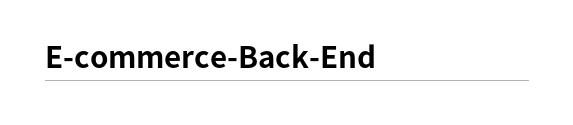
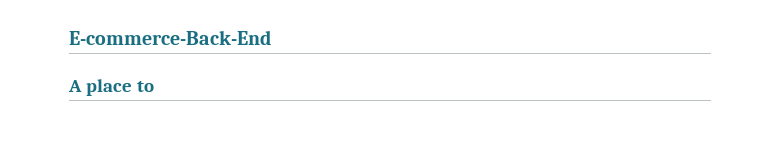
+ A place to

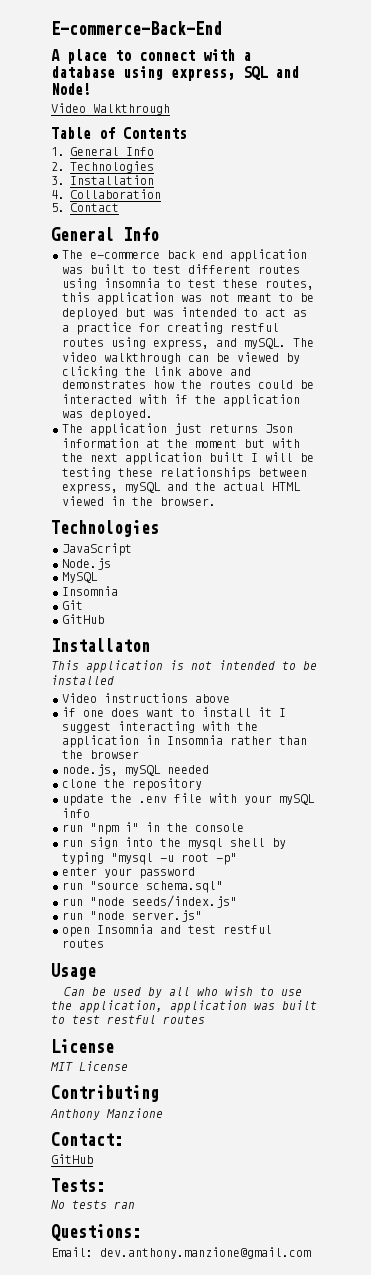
- A place to
+ A place to connect with a database using express, SQL and Node!
+ Video Walkthrough
+ Table of Contents
+ 1. General Info
+ 2. Technologies
+ 3. Installation
+ 4. Collaboration
+ 5. Contact
+ General Info
+ The e-commerce back end application was built to test different routes using insomnia to test these routes, this application was not meant to be deployed but was intended to act as a practice for creating restful routes using express, and mySQL. The video walkthrough can be viewed by clicking the link above and demonstrates how the routes could be interacted with if the application was deployed.
+ The application just returns Json information at the moment but with the next application built I will be testing these relationships between express, mySQL and the actual HTML viewed in the browser.
+ Technologies
+ JavaScript
+ Node.js
+ MySQL
+ Insomnia
+ Git
+ GitHub
+ Installaton
+ This application is not intended to be installed
+ Video instructions above
+ if one does want to install it I suggest interacting with the application in Insomnia rather than the browser
+ node.js, mySQL needed
+ clone the repository
+ update the .env file with your mySQL info
+ run "npm i" in the console
+ run sign into the mysql shell by typing "mysql -u root -p"
+ enter your password
+ run "source schema.sql"
+ run "node seeds/index.js"
+ run "node server.js"
+ open Insomnia and test restful routes
+ Usage
+ Can be used by all who wish to use the application, application was built to test restful routes
+ License
+ MIT License
+ Contributing
+ Anthony Manzione
+ Contact:
+ GitHub
+ Tests:
+ No tests ran
+ Questions:
+ Email: dev.anthony.manzione@gmail.com

